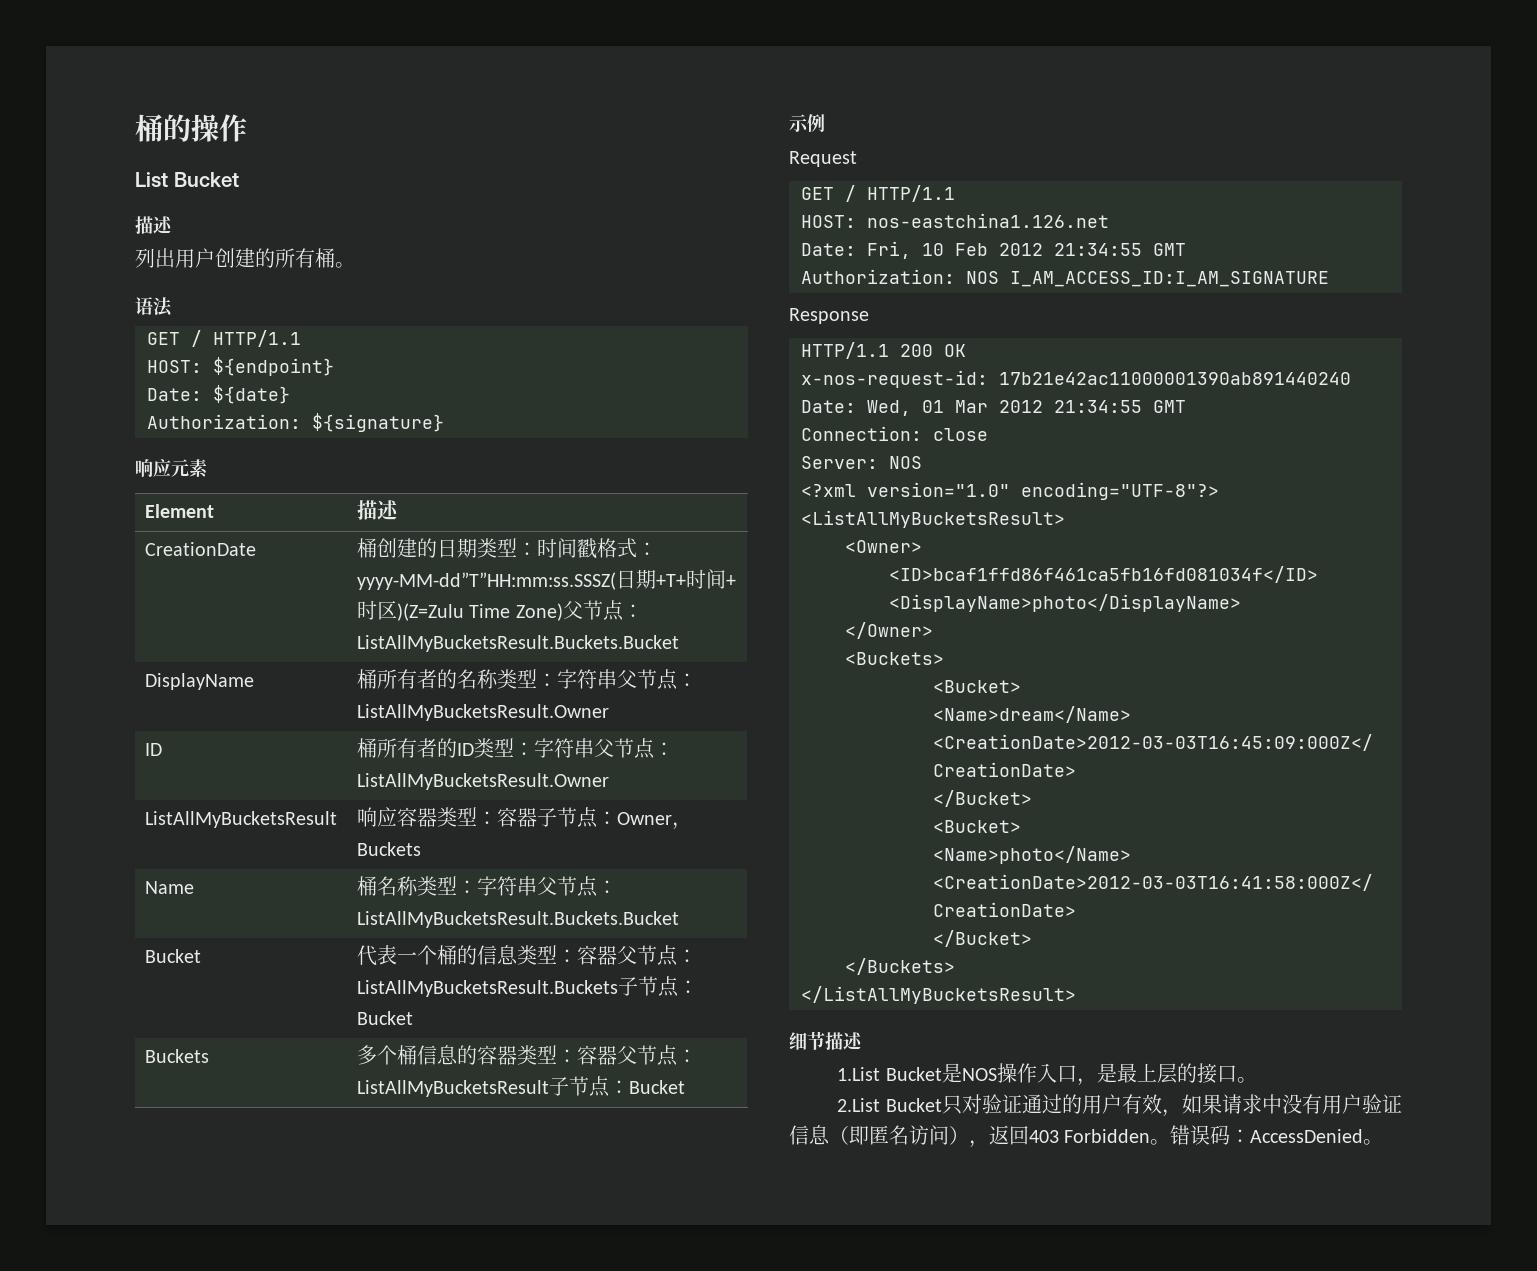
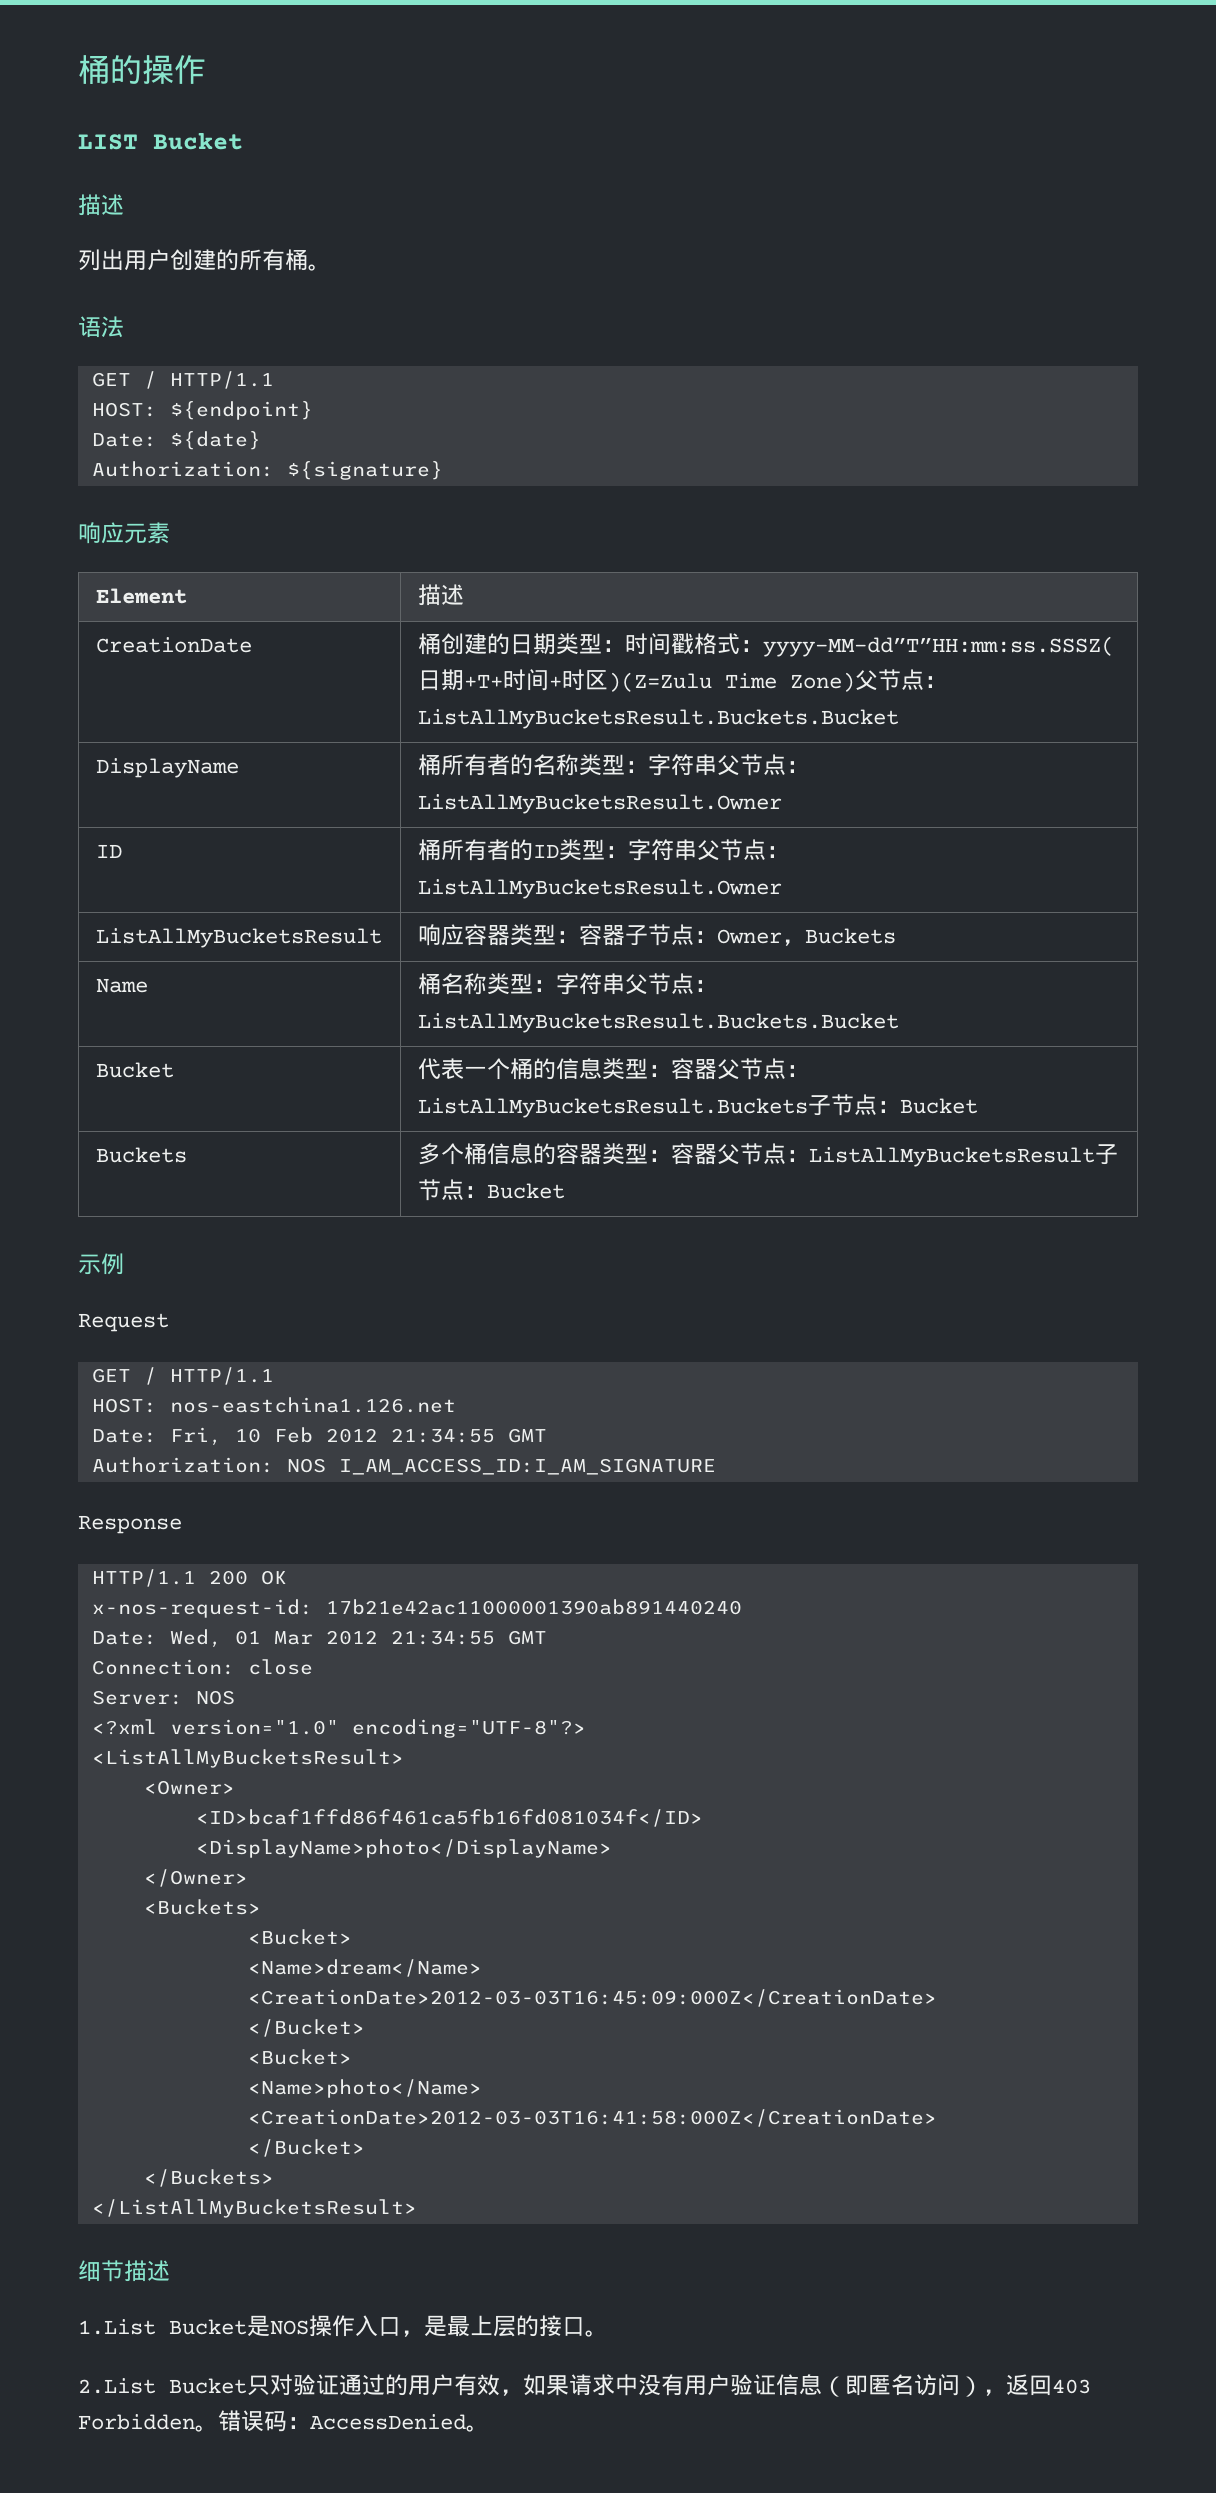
- List Bucket
+ LIST Bucket

